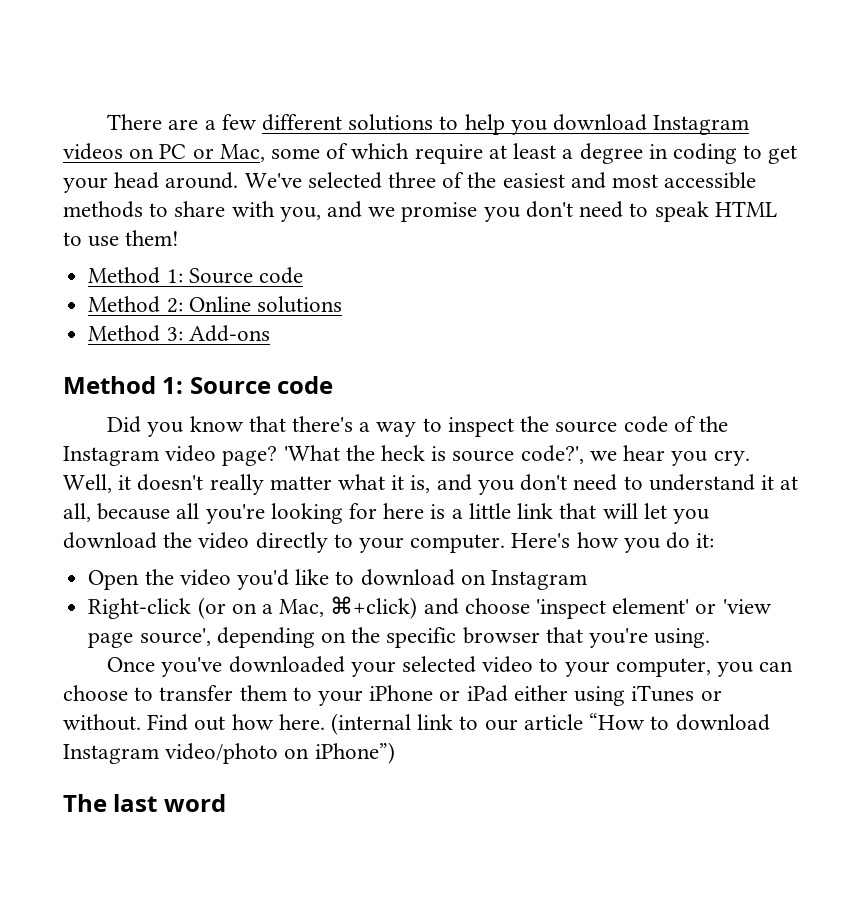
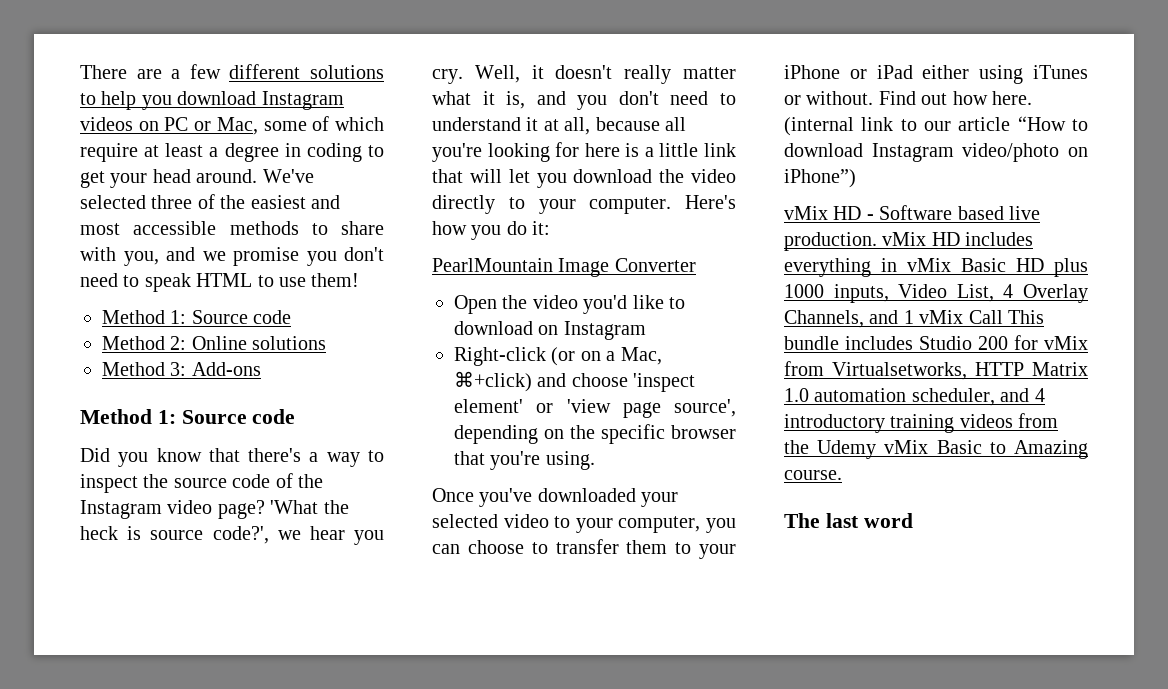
+ PearlMountain Image Converter
+ vMix HD - Software based live production. vMix HD includes everything in vMix Basic HD plus 1000 inputs, Video List, 4 Overlay Channels, and 1 vMix Call This bundle includes Studio 200 for vMix from Virtualsetworks, HTTP Matrix 1.0 automation scheduler, and 4 introductory training videos from the Udemy vMix Basic to Amazing course.

